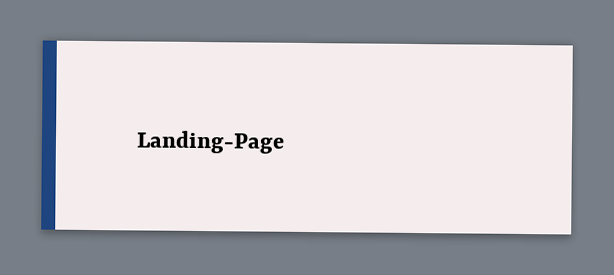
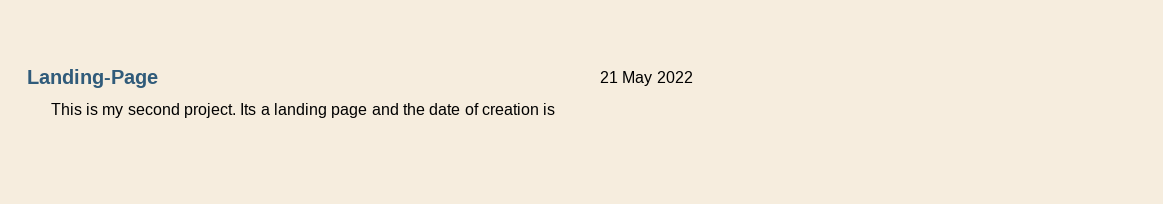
+ This is my second project. Its a landing page and the date of creation is 21 May 2022

